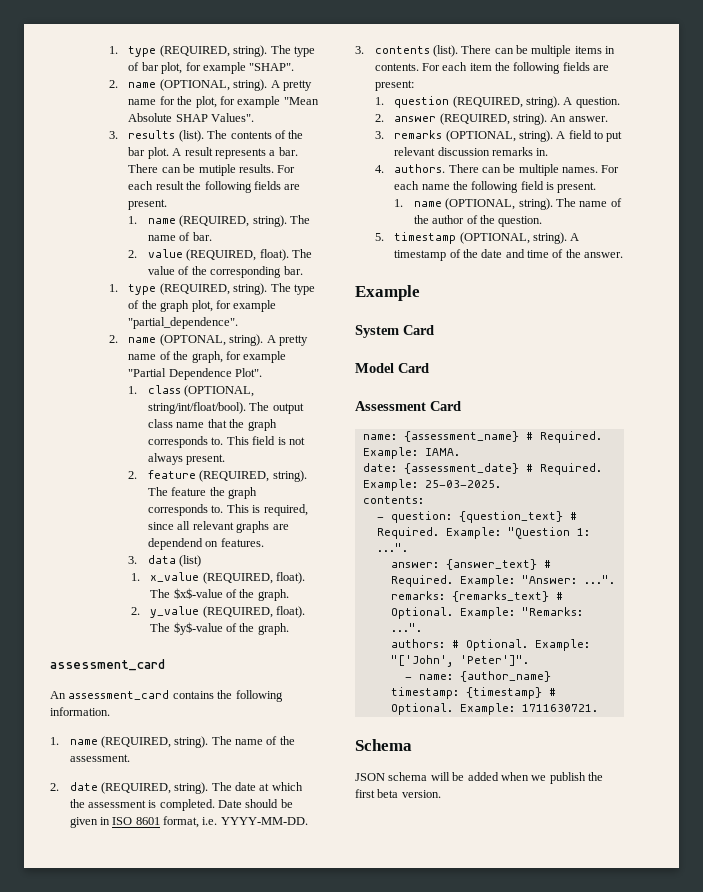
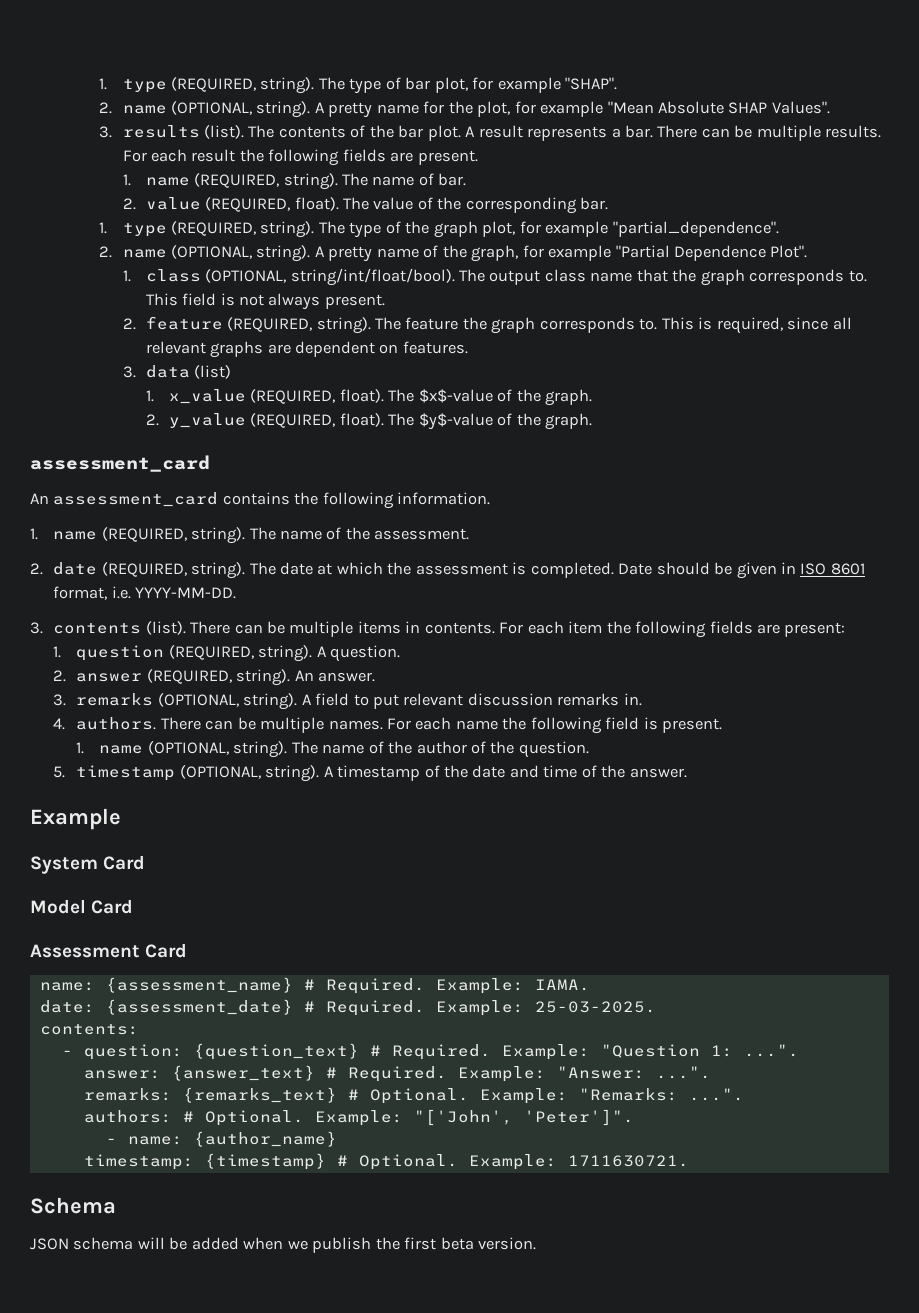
- There can be mutiple results.
+ There can be multiple results.
  The type of the graph plot, for example "partial_dependence".
- 2. name (OPTONAL, string).
+ 2. name (OPTIONAL, string).
- This is required, since all relevant graphs are dependend on features.
+ This is required, since all relevant graphs are dependent on features.

